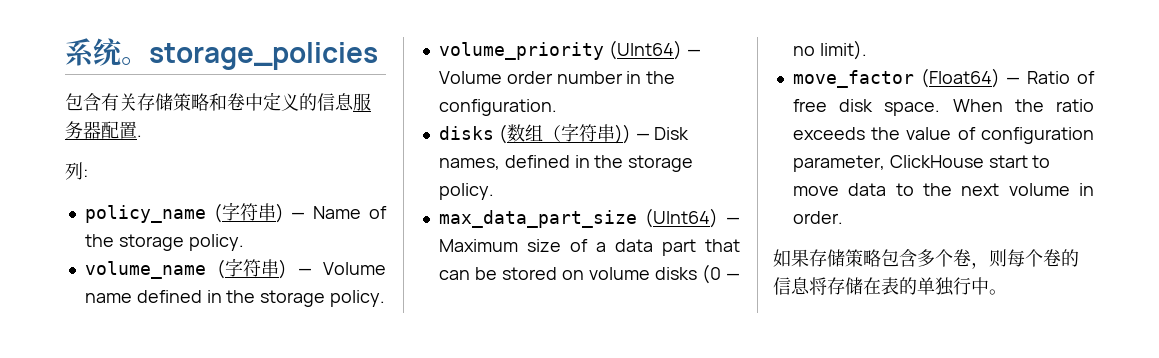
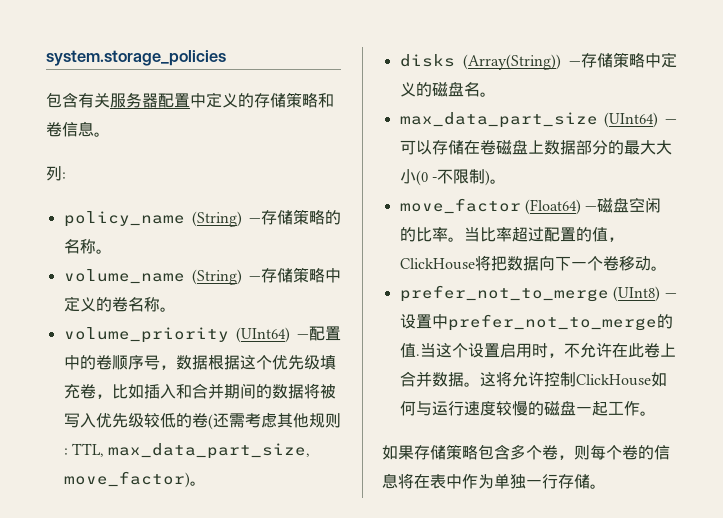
- 系统。storage_policies
+ system.storage_policies
- 包含有关存储策略和卷中定义的信息服务器配置.
+ 包含有关服务器配置中定义的存储策略和卷信息。
  列:
- policy_name (字符串) — Name of the storage policy.
- volume_name (字符串) — Volume name defined in the storage policy.
- volume_priority (UInt64) — Volume order number in the configuration.
- disks (数组（字符串)) — Disk names, defined in the storage policy.
- max_data_part_size (UInt64) — Maximum size of a data part that can be stored on volume disks (0 — no limit).
- move_factor (Float64) — Ratio of free disk space. When the ratio exceeds the value of configuration parameter, ClickHouse start to move data to the next volume in order.
+ policy_name (String) —存储策略的名称。
+ volume_name (String) —存储策略中定义的卷名称。
+ volume_priority (UInt64) —配置中的卷顺序号，数据根据这个优先级填充卷，比如插入和合并期间的数据将被写入优先级较低的卷(还需考虑其他规则: TTL, max_data_part_size, move_factor)。
+ disks (Array(String)) —存储策略中定义的磁盘名。
+ max_data_part_size (UInt64) —可以存储在卷磁盘上数据部分的最大大小(0 -不限制)。
+ move_factor (Float64) —磁盘空闲的比率。当比率超过配置的值，ClickHouse将把数据向下一个卷移动。
+ prefer_not_to_merge (UInt8) —设置中prefer_not_to_merge的值.当这个设置启用时，不允许在此卷上合并数据。这将允许控制ClickHouse如何与运行速度较慢的磁盘一起工作。
- 如果存储策略包含多个卷，则每个卷的信息将存储在表的单独行中。
+ 如果存储策略包含多个卷，则每个卷的信息将在表中作为单独一行存储。

